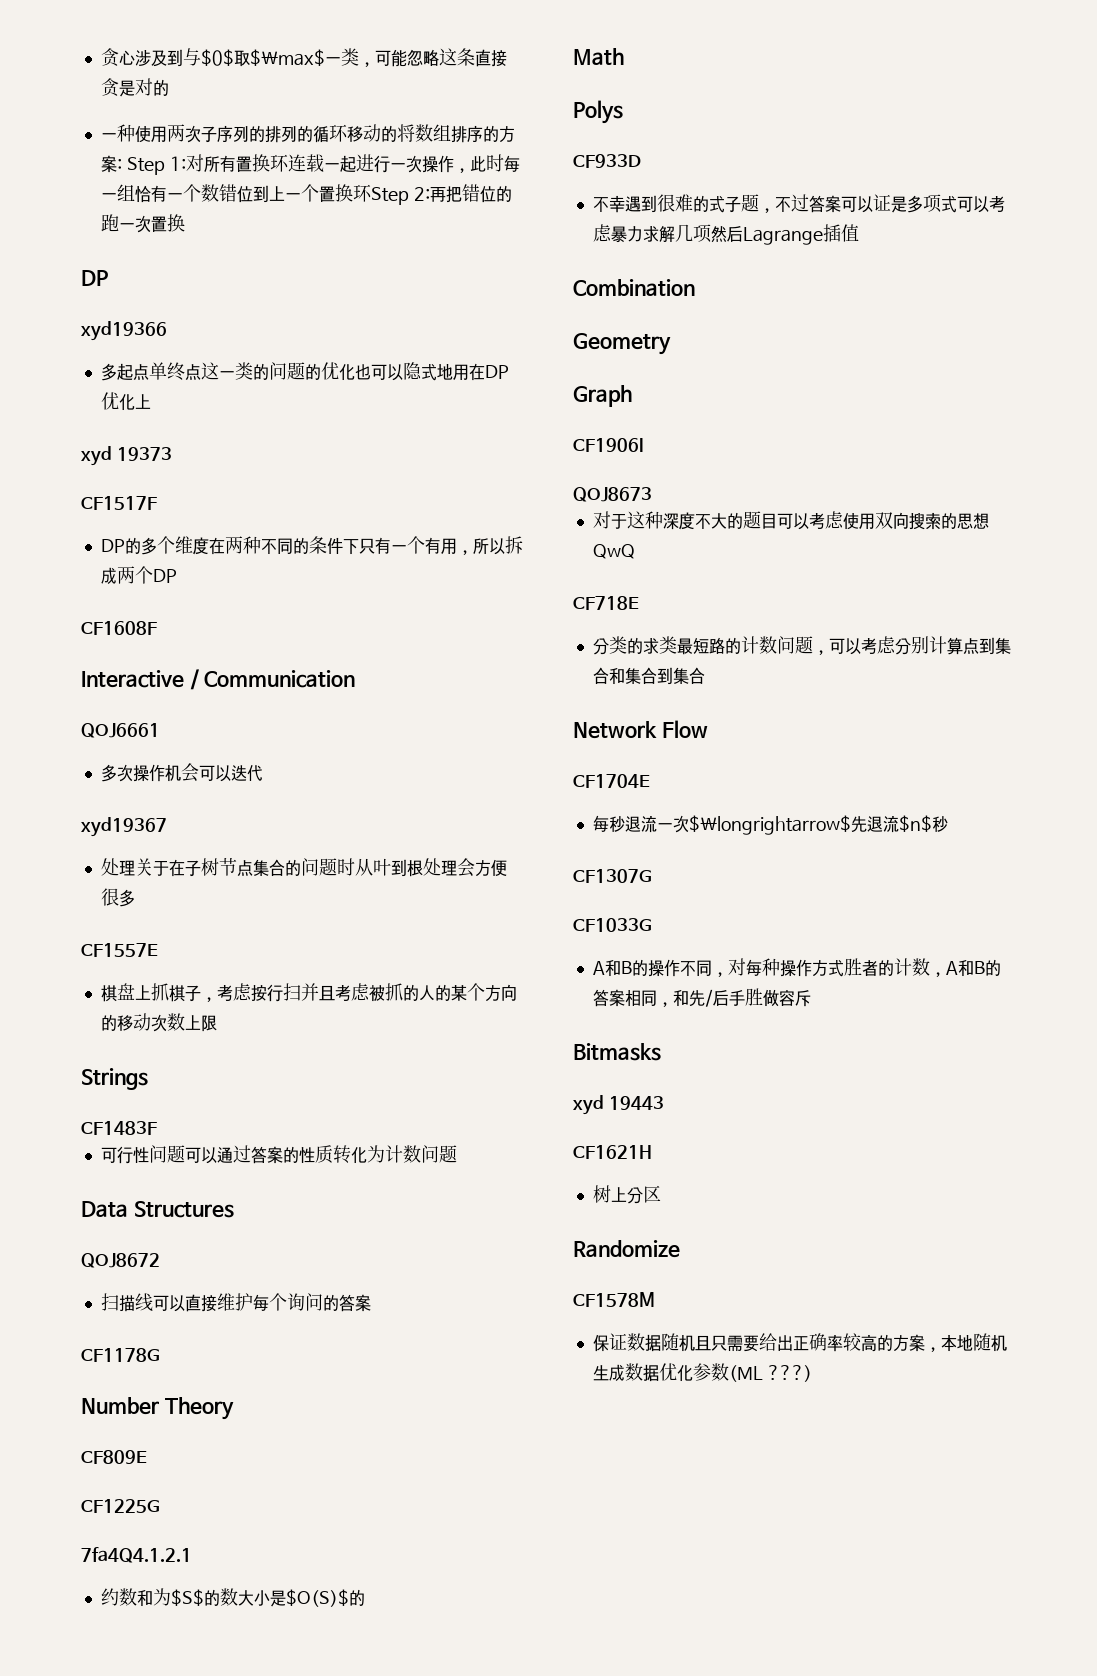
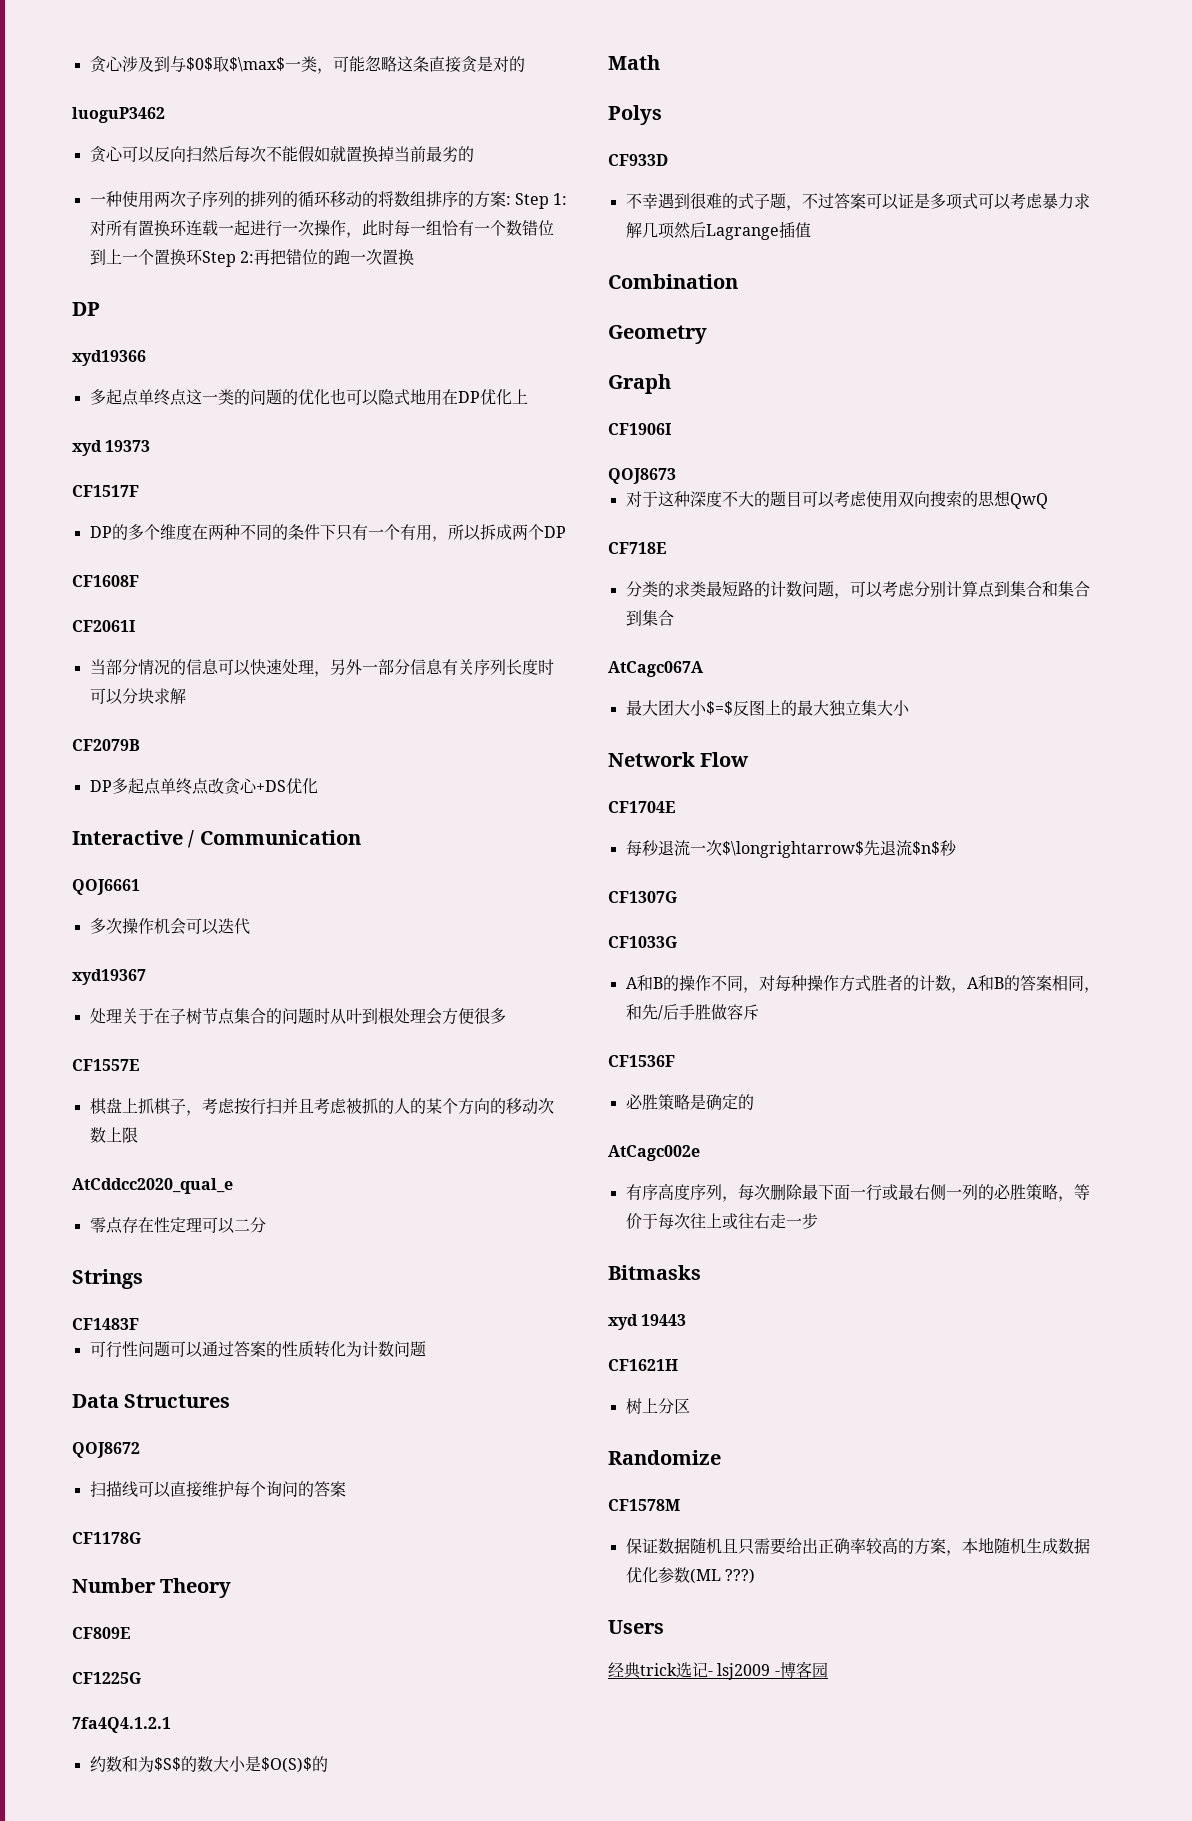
+ luoguP3462
+ 贪心可以反向扫然后每次不能假如就置换掉当前最劣的
+ CF2061I
+ 当部分情况的信息可以快速处理，另外一部分信息有关序列长度时可以分块求解
+ CF2079B
+ DP多起点单终点改贪心+DS优化
+ AtCddcc2020_qual_e
+ 零点存在性定理可以二分
+ AtCagc067A
+ 最大团大小$=$反图上的最大独立集大小
+ CF1536F
+ 必胜策略是确定的
+ AtCagc002e
+ 有序高度序列，每次删除最下面一行或最右侧一列的必胜策略，等价于每次往上或往右走一步
+ Users
+ 经典trick选记- lsj2009 -博客园

